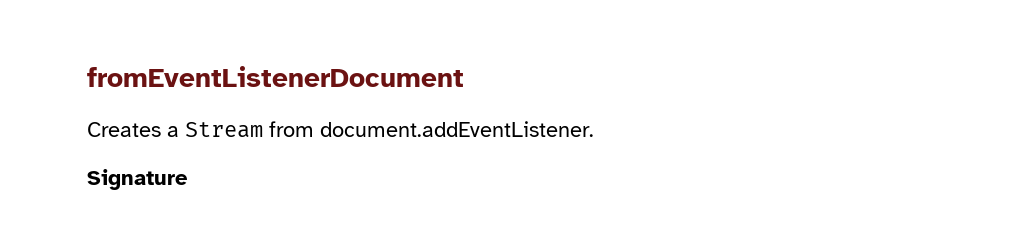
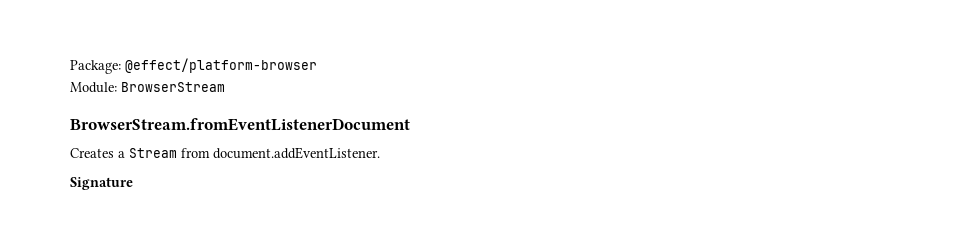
- fromEventListenerDocument
+ Package: @effect/platform-browser
+ Module: BrowserStream
+ BrowserStream.fromEventListenerDocument

